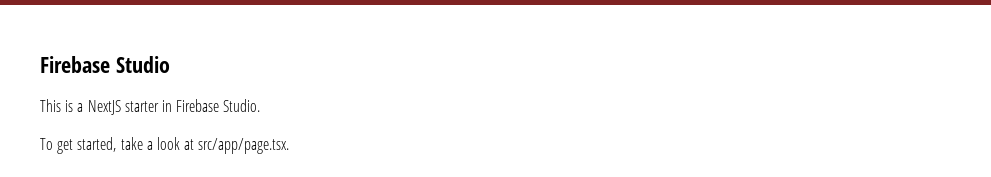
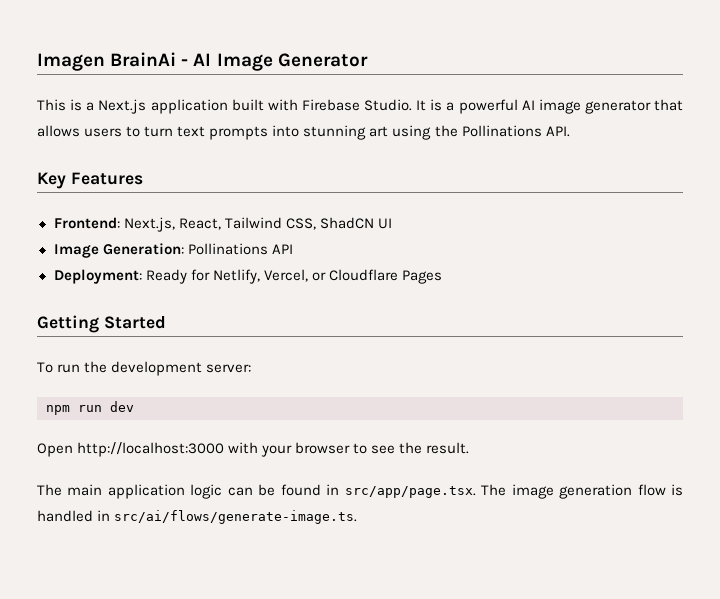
- Firebase Studio
- This is a NextJS starter in Firebase Studio.
- To get started, take a look at src/app/page.tsx.
+ Imagen BrainAi - AI Image Generator
+ This is a Next.js application built with Firebase Studio. It is a powerful AI image generator that allows users to turn text prompts into stunning art using the Pollinations API.
+ Key Features
+ Frontend: Next.js, React, Tailwind CSS, ShadCN UI
+ Image Generation: Pollinations API
+ Deployment: Ready for Netlify, Vercel, or Cloudflare Pages
+ Getting Started
+ To run the development server:
+ npm run dev
+ Open http://localhost:3000 with your browser to see the result.
+ The main application logic can be found in src/app/page.tsx. The image generation flow is handled in src/ai/flows/generate-image.ts.

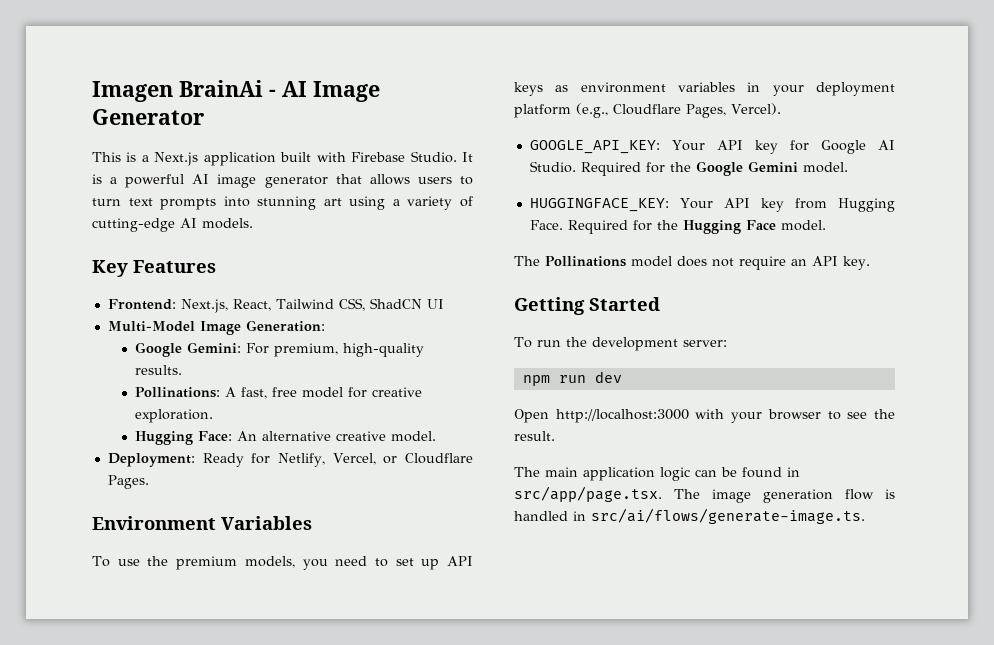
- It is a powerful AI image generator that allows users to turn text prompts into stunning art using the Pollinations API.
+ It is a powerful AI image generator that allows users to turn text prompts into stunning art using a variety of cutting-edge AI models.
- Image Generation: Pollinations API
+ Multi-Model Image Generation:
+ Google Gemini: For premium, high-quality results.
+ Pollinations: A fast, free model for creative exploration.
+ Hugging Face: An alternative creative model.
- Deployment: Ready for Netlify, Vercel, or Cloudflare Pages
+ Deployment: Ready for Netlify, Vercel, or Cloudflare Pages.
+ Environment Variables
+ To use the premium models, you need to set up API keys as environment variables in your deployment platform (e.g., Cloudflare Pages, Vercel).
+ GOOGLE_API_KEY: Your API key for Google AI Studio. Required for the Google Gemini model.
+ HUGGINGFACE_KEY: Your API key from Hugging Face. Required for the Hugging Face model.
+ The Pollinations model does not require an API key.

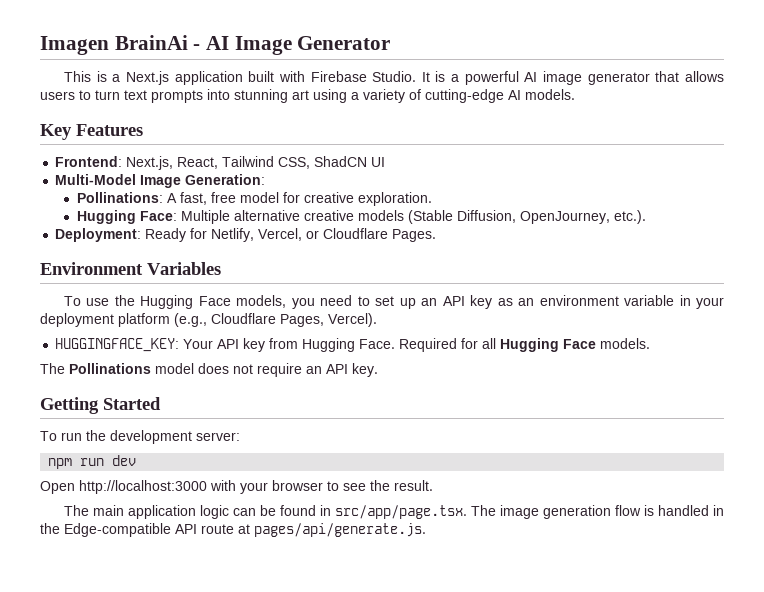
- Google Gemini: For premium, high-quality results.
- Hugging Face: An alternative creative model.
+ Hugging Face: Multiple alternative creative models (Stable Diffusion, OpenJourney, etc.).
- To use the premium models, you need to set up API keys as environment variables in your deployment platform (e.g., Cloudflare Pages, Vercel).
+ To use the Hugging Face models, you need to set up an API key as an environment variable in your deployment platform (e.g., Cloudflare Pages, Vercel).
- GOOGLE_API_KEY: Your API key for Google AI Studio. Required for the Google Gemini model.
- Required for the Hugging Face model.
+ Required for all Hugging Face models.
- The main application logic can be found in src/app/page.tsx. The image generation flow is handled in src/ai/flows/generate-image.ts.
+ The main application logic can be found in src/app/page.tsx. The image generation flow is handled in the Edge-compatible API route at pages/api/generate.js.

